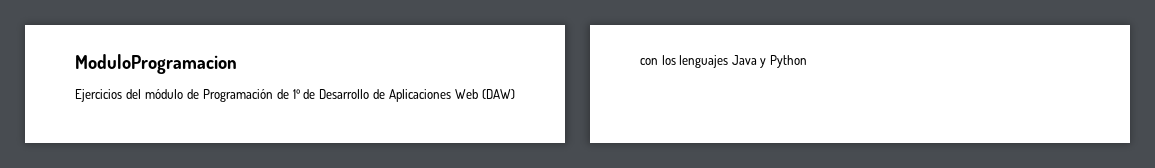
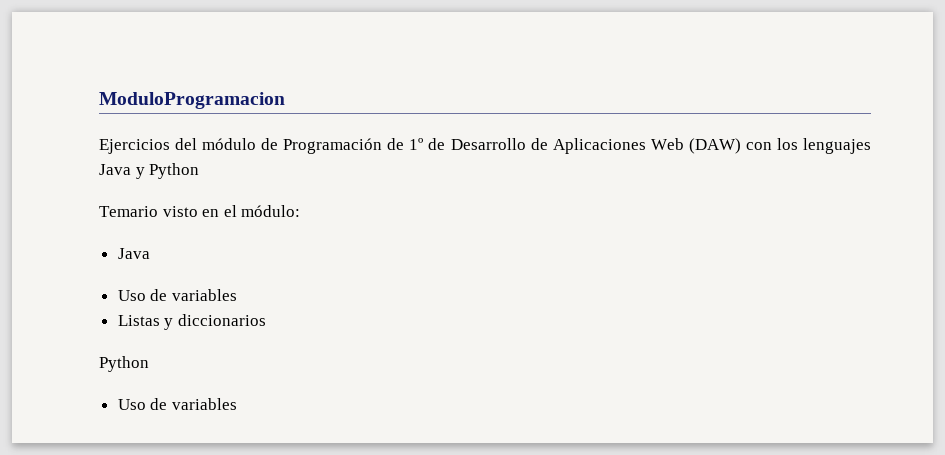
+ Temario visto en el módulo:
+ Java
+ Uso de variables
+ Listas y diccionarios
+ Python
+ Uso de variables

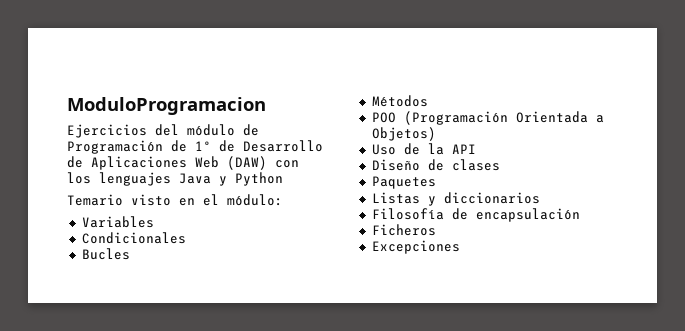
  Temario visto en el módulo:
- Java
- Uso de variables
+ Variables
+ Condicionales
+ Bucles
+ Métodos
+ POO (Programación Orientada a Objetos)
+ Uso de la API
+ Diseño de clases
+ Paquetes
  Listas y diccionarios
- Python
- Uso de variables
+ Filosofía de encapsulación
+ Ficheros
+ Excepciones

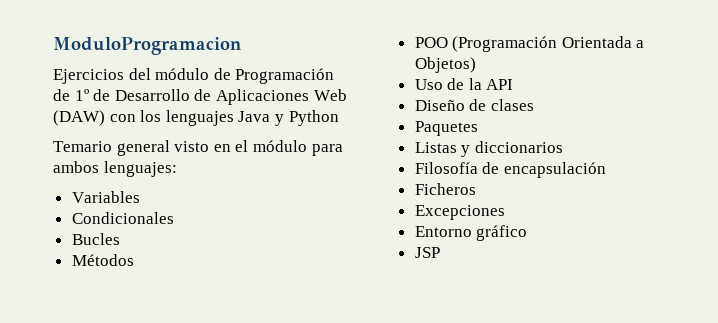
- Temario visto en el módulo:
+ Temario general visto en el módulo para ambos lenguajes:
+ Entorno gráfico
+ JSP

